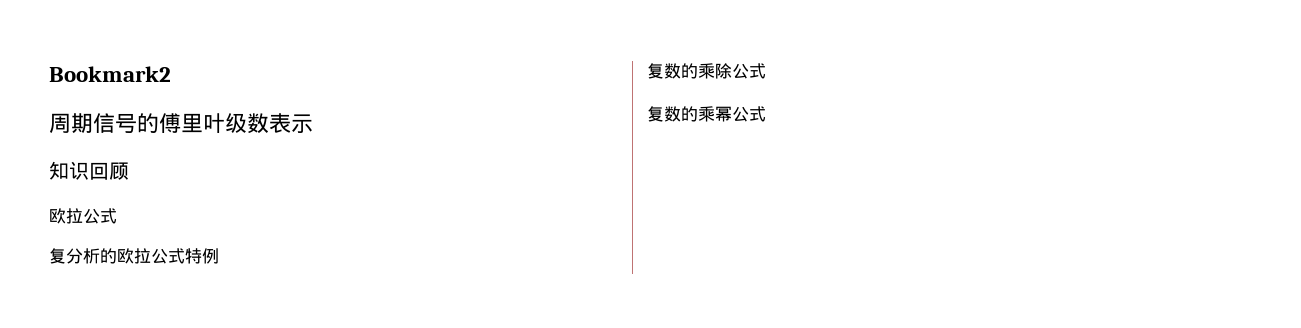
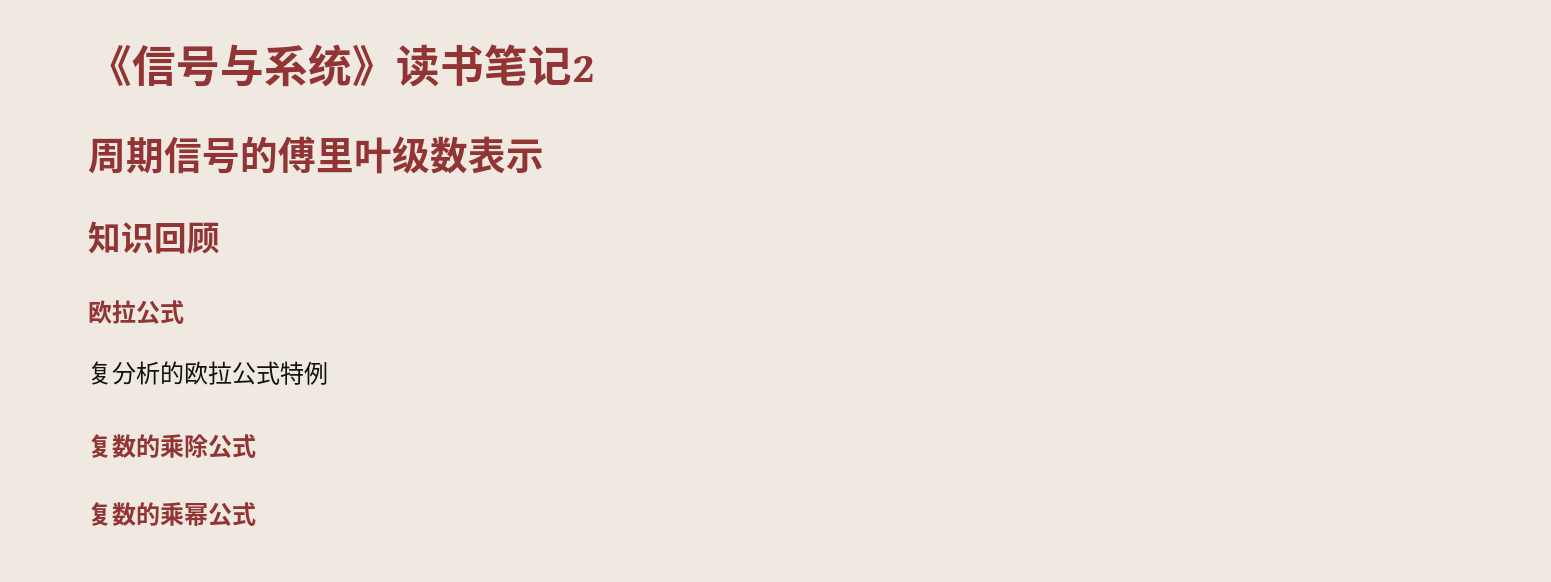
- Bookmark2
+ 《信号与系统》读书笔记2

